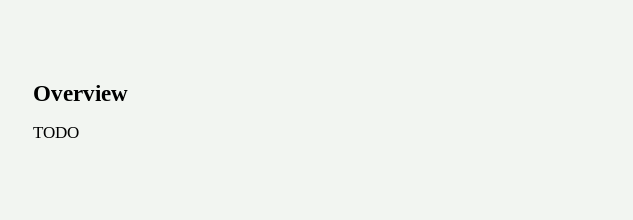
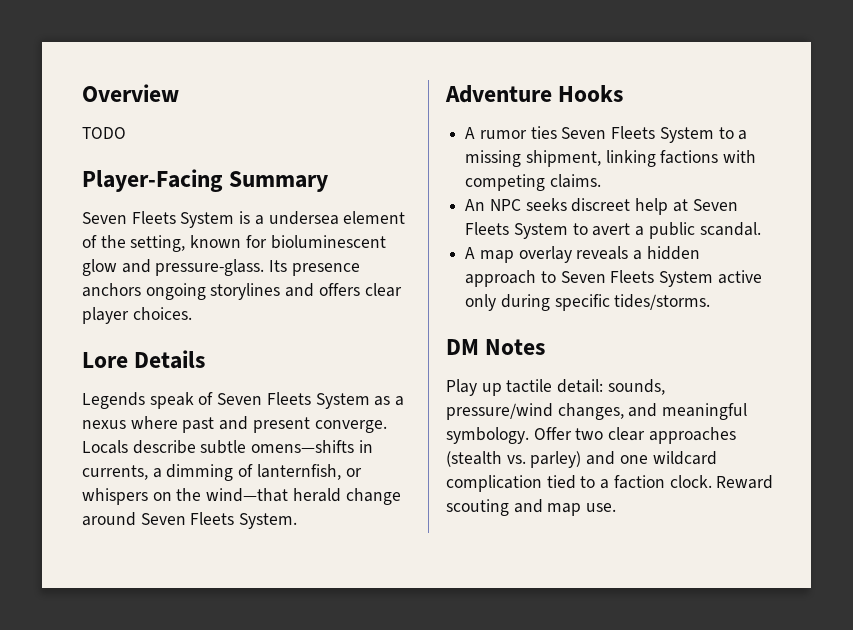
+ Player-Facing Summary
+ Seven Fleets System is a undersea element of the setting, known for bioluminescent glow and pressure-glass. Its presence anchors ongoing storylines and offers clear player choices.
+ Lore Details
+ Legends speak of Seven Fleets System as a nexus where past and present converge. Locals describe subtle omens—shifts in currents, a dimming of lanternfish, or whispers on the wind—that herald change around Seven Fleets System.
+ Adventure Hooks
+ A rumor ties Seven Fleets System to a missing shipment, linking factions with competing claims.
+ An NPC seeks discreet help at Seven Fleets System to avert a public scandal.
+ A map overlay reveals a hidden approach to Seven Fleets System active only during specific tides/storms.
+ DM Notes
+ Play up tactile detail: sounds, pressure/wind changes, and meaningful symbology. Offer two clear approaches (stealth vs. parley) and one wildcard complication tied to a faction clock. Reward scouting and map use.

